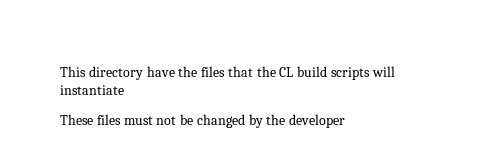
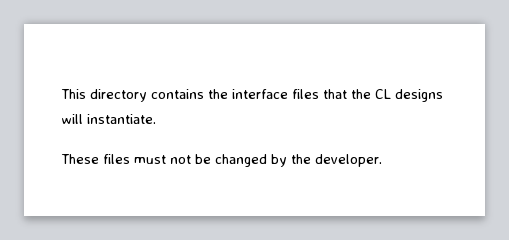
- This directory have the files that the CL build scripts will instantiate
+ This directory contains the interface files that the CL designs will instantiate.
- These files must not be changed by the developer
+ These files must not be changed by the developer.

